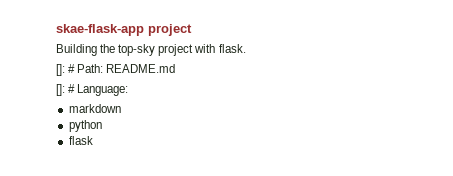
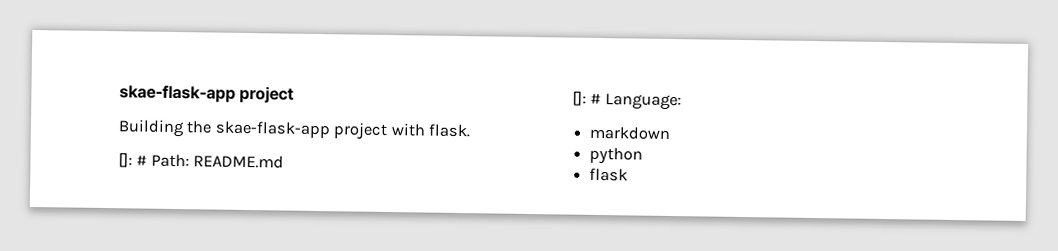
- Building the top-sky project with flask.
+ Building the skae-flask-app project with flask.

